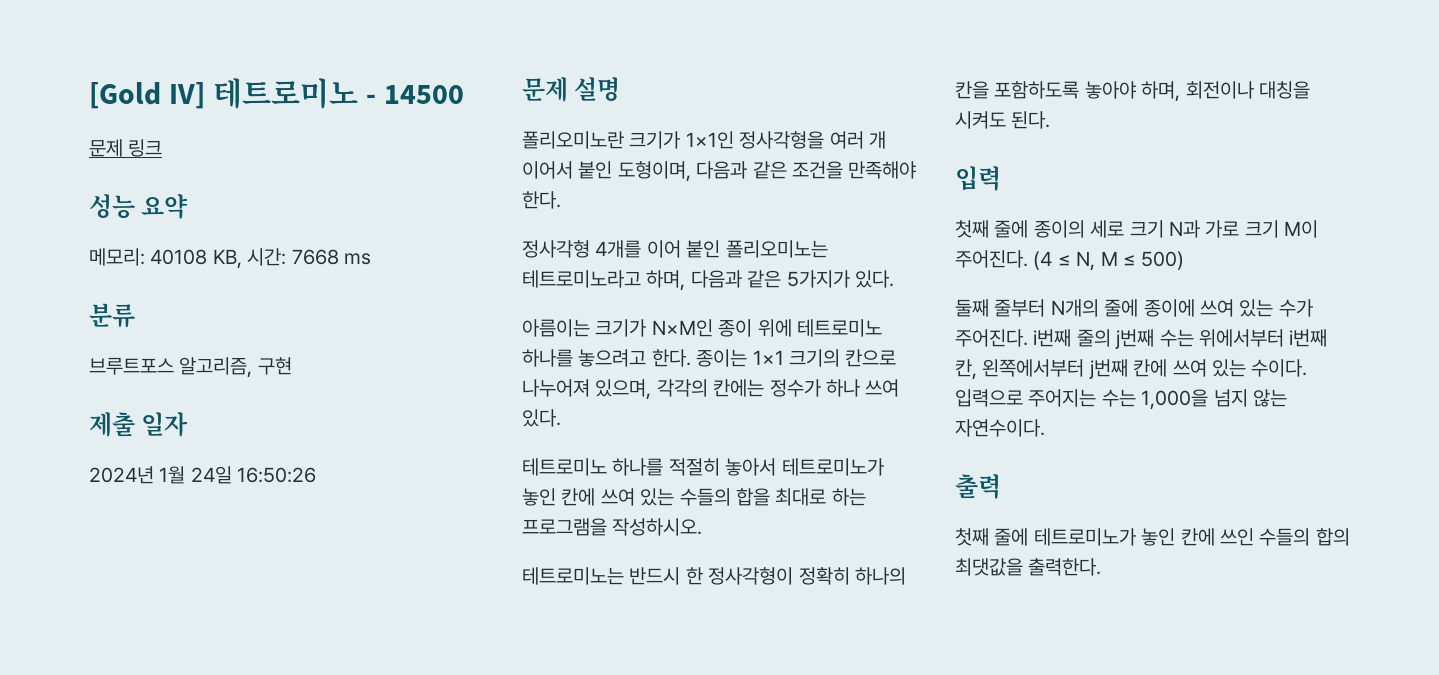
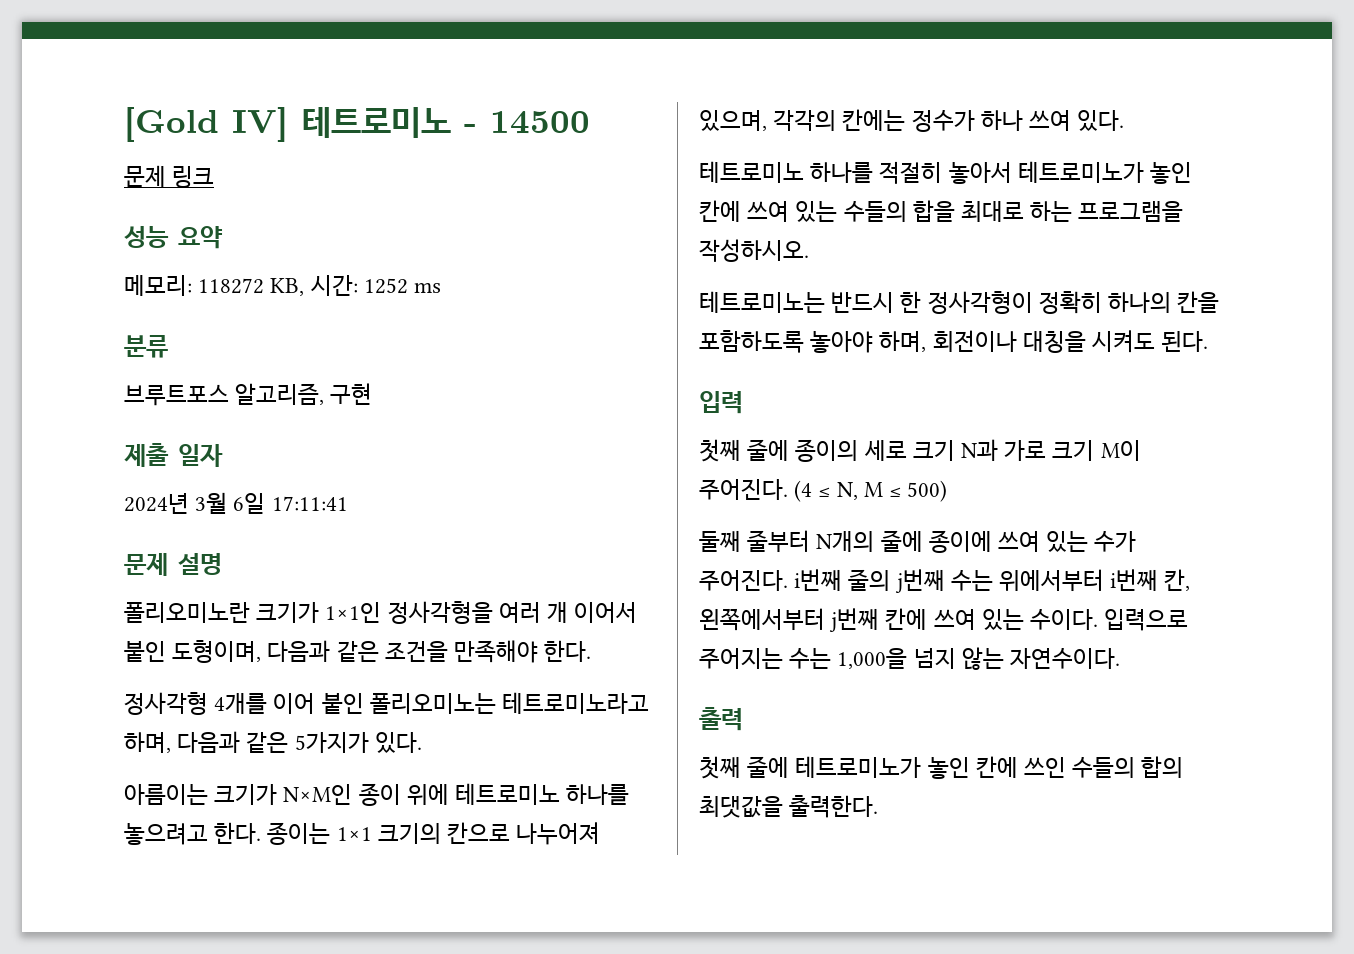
- 메모리: 40108 KB, 시간: 7668 ms
+ 메모리: 118272 KB, 시간: 1252 ms
- 2024년 1월 24일 16:50:26
+ 2024년 3월 6일 17:11:41

